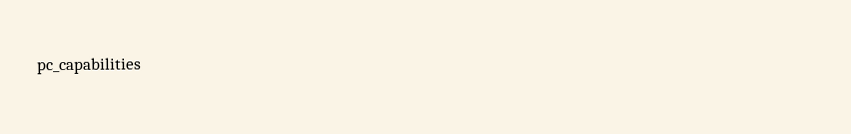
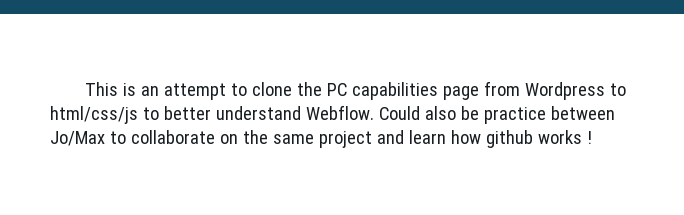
- pc_capabilities
+ This is an attempt to clone the PC capabilities page from Wordpress to html/css/js to better understand Webflow. Could also be practice between Jo/Max to collaborate on the same project and learn how github works !

